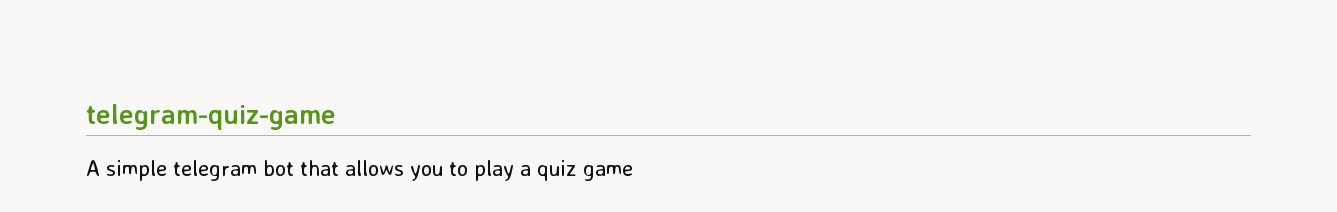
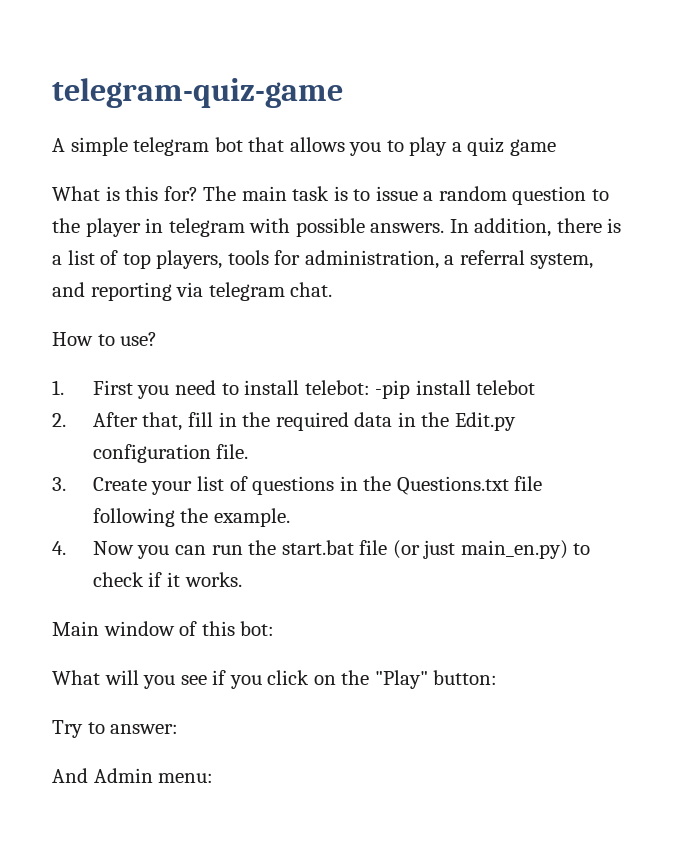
+ What is this for? The main task is to issue a random question to the player in telegram with possible answers. In addition, there is a list of top players, tools for administration, a referral system, and reporting via telegram chat.
+ How to use?
+ 1. First you need to install telebot: -pip install telebot
+ 2. After that, fill in the required data in the Edit.py configuration file.
+ 3. Create your list of questions in the Questions.txt file following the example.
+ 4. Now you can run the start.bat file (or just main_en.py) to check if it works.
+ Main window of this bot:
+ What will you see if you click on the "Play" button:
+ Try to answer:
+ And Admin menu:

